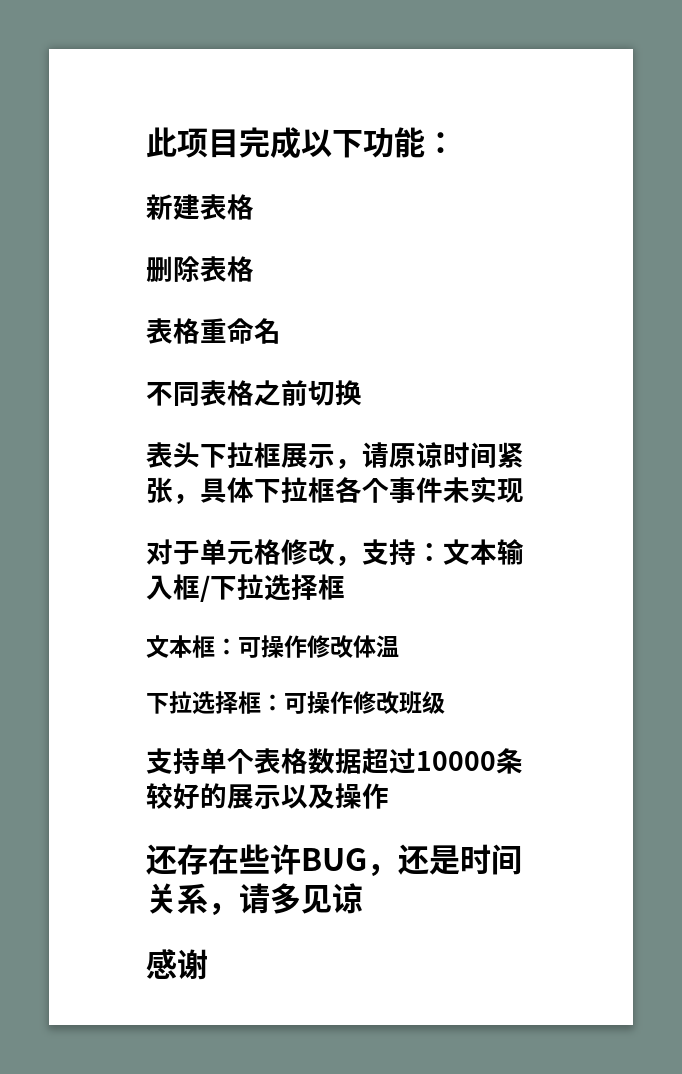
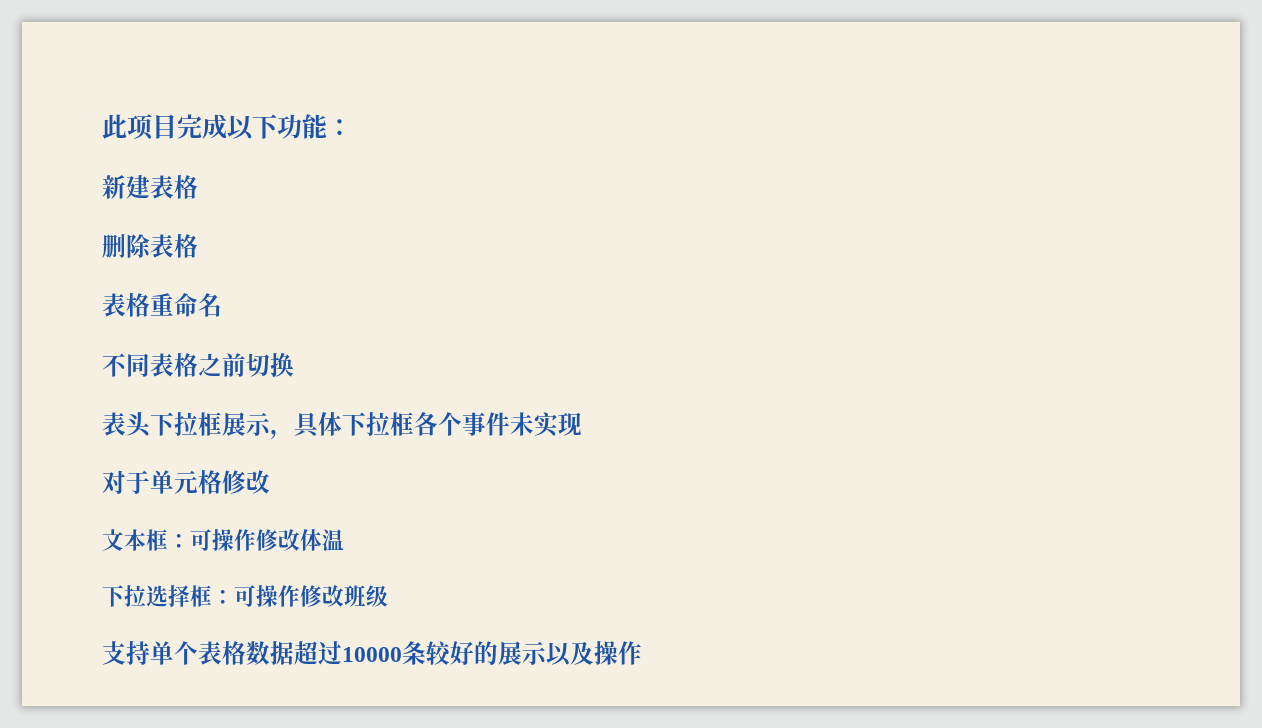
- 表头下拉框展示，请原谅时间紧张，具体下拉框各个事件未实现
+ 表头下拉框展示，具体下拉框各个事件未实现
- 对于单元格修改，支持：文本输入框/下拉选择框
+ 对于单元格修改
- 还存在些许BUG，还是时间关系，请多见谅
- 感谢

